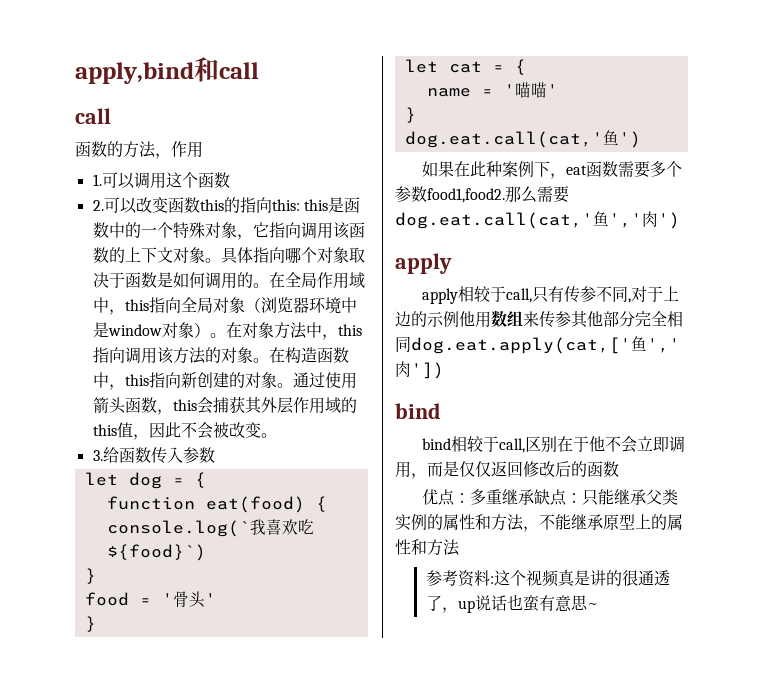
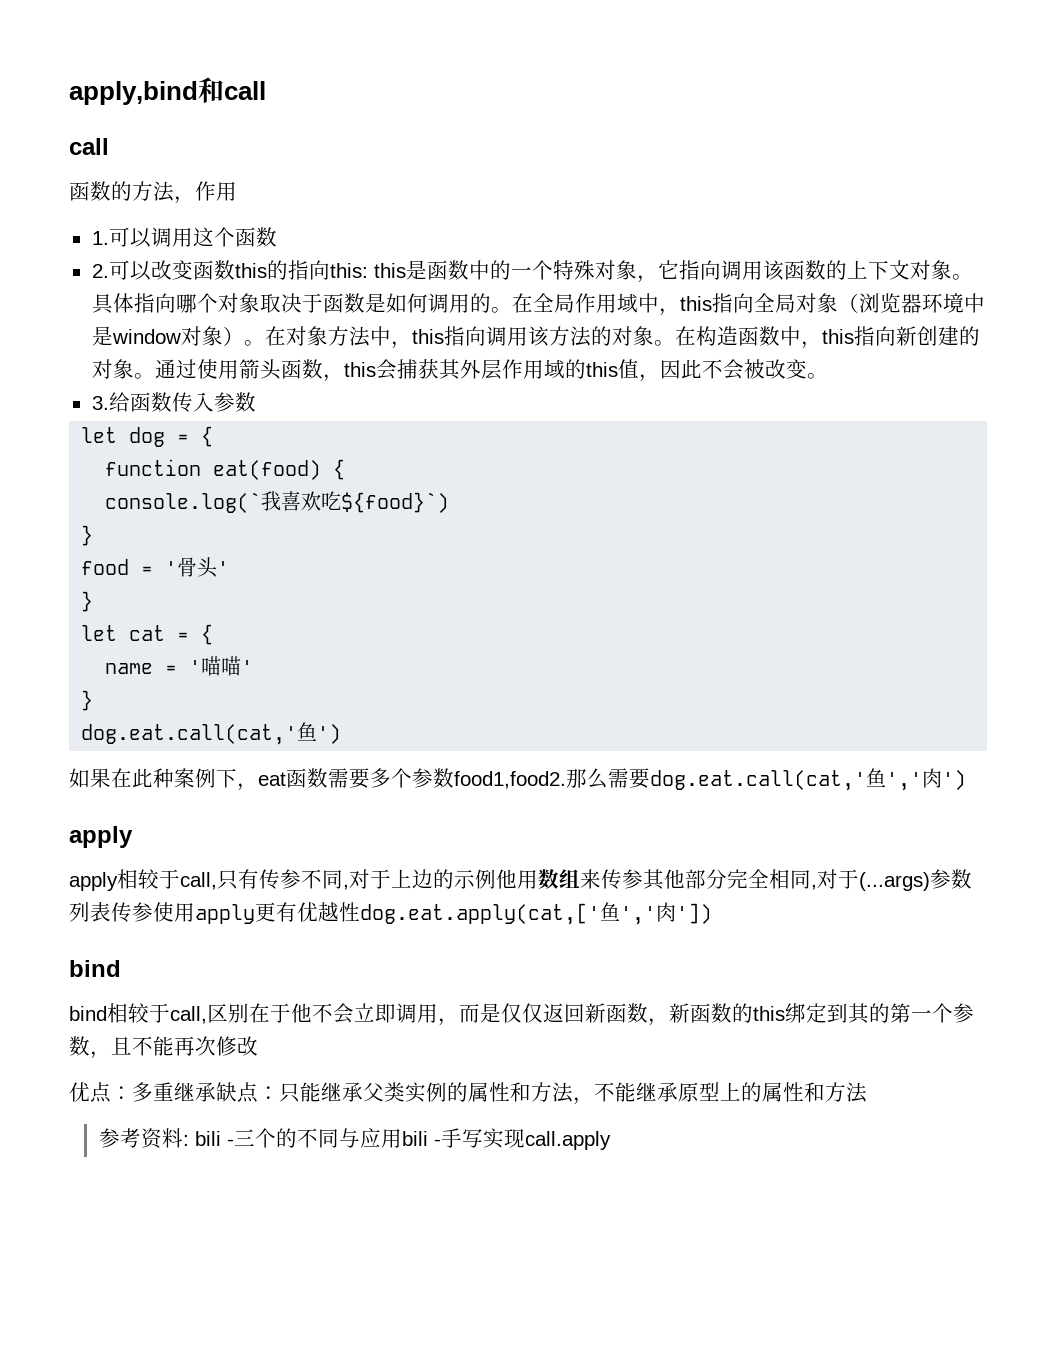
- apply相较于call,只有传参不同,对于上边的示例他用数组来传参其他部分完全相同dog.eat.apply(cat,['鱼','肉'])
+ apply相较于call,只有传参不同,对于上边的示例他用数组来传参其他部分完全相同,对于(...args)参数列表传参使用apply更有优越性dog.eat.apply(cat,['鱼','肉'])
- bind相较于call,区别在于他不会立即调用，而是仅仅返回修改后的函数
+ bind相较于call,区别在于他不会立即调用，而是仅仅返回新函数，新函数的this绑定到其的第一个参数，且不能再次修改
- 参考资料:这个视频真是讲的很通透了，up说话也蛮有意思~
+ 参考资料: bili -三个的不同与应用bili -手写实现call.apply

